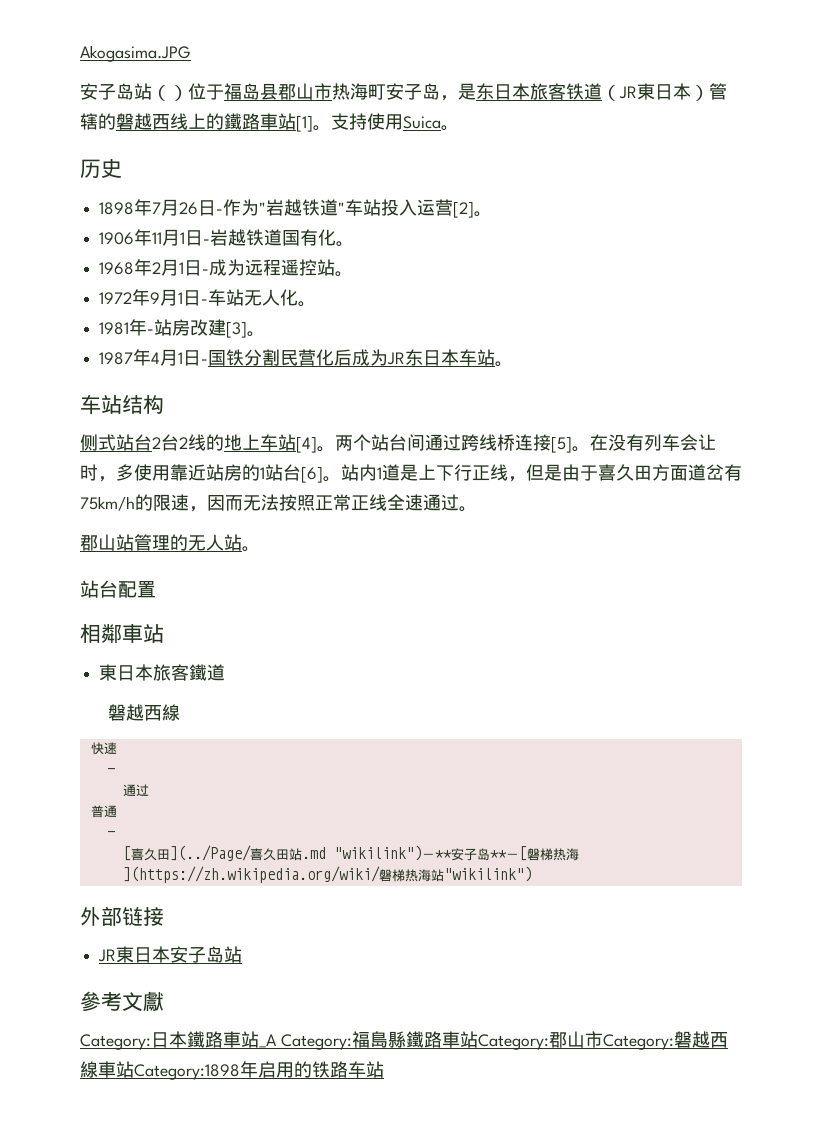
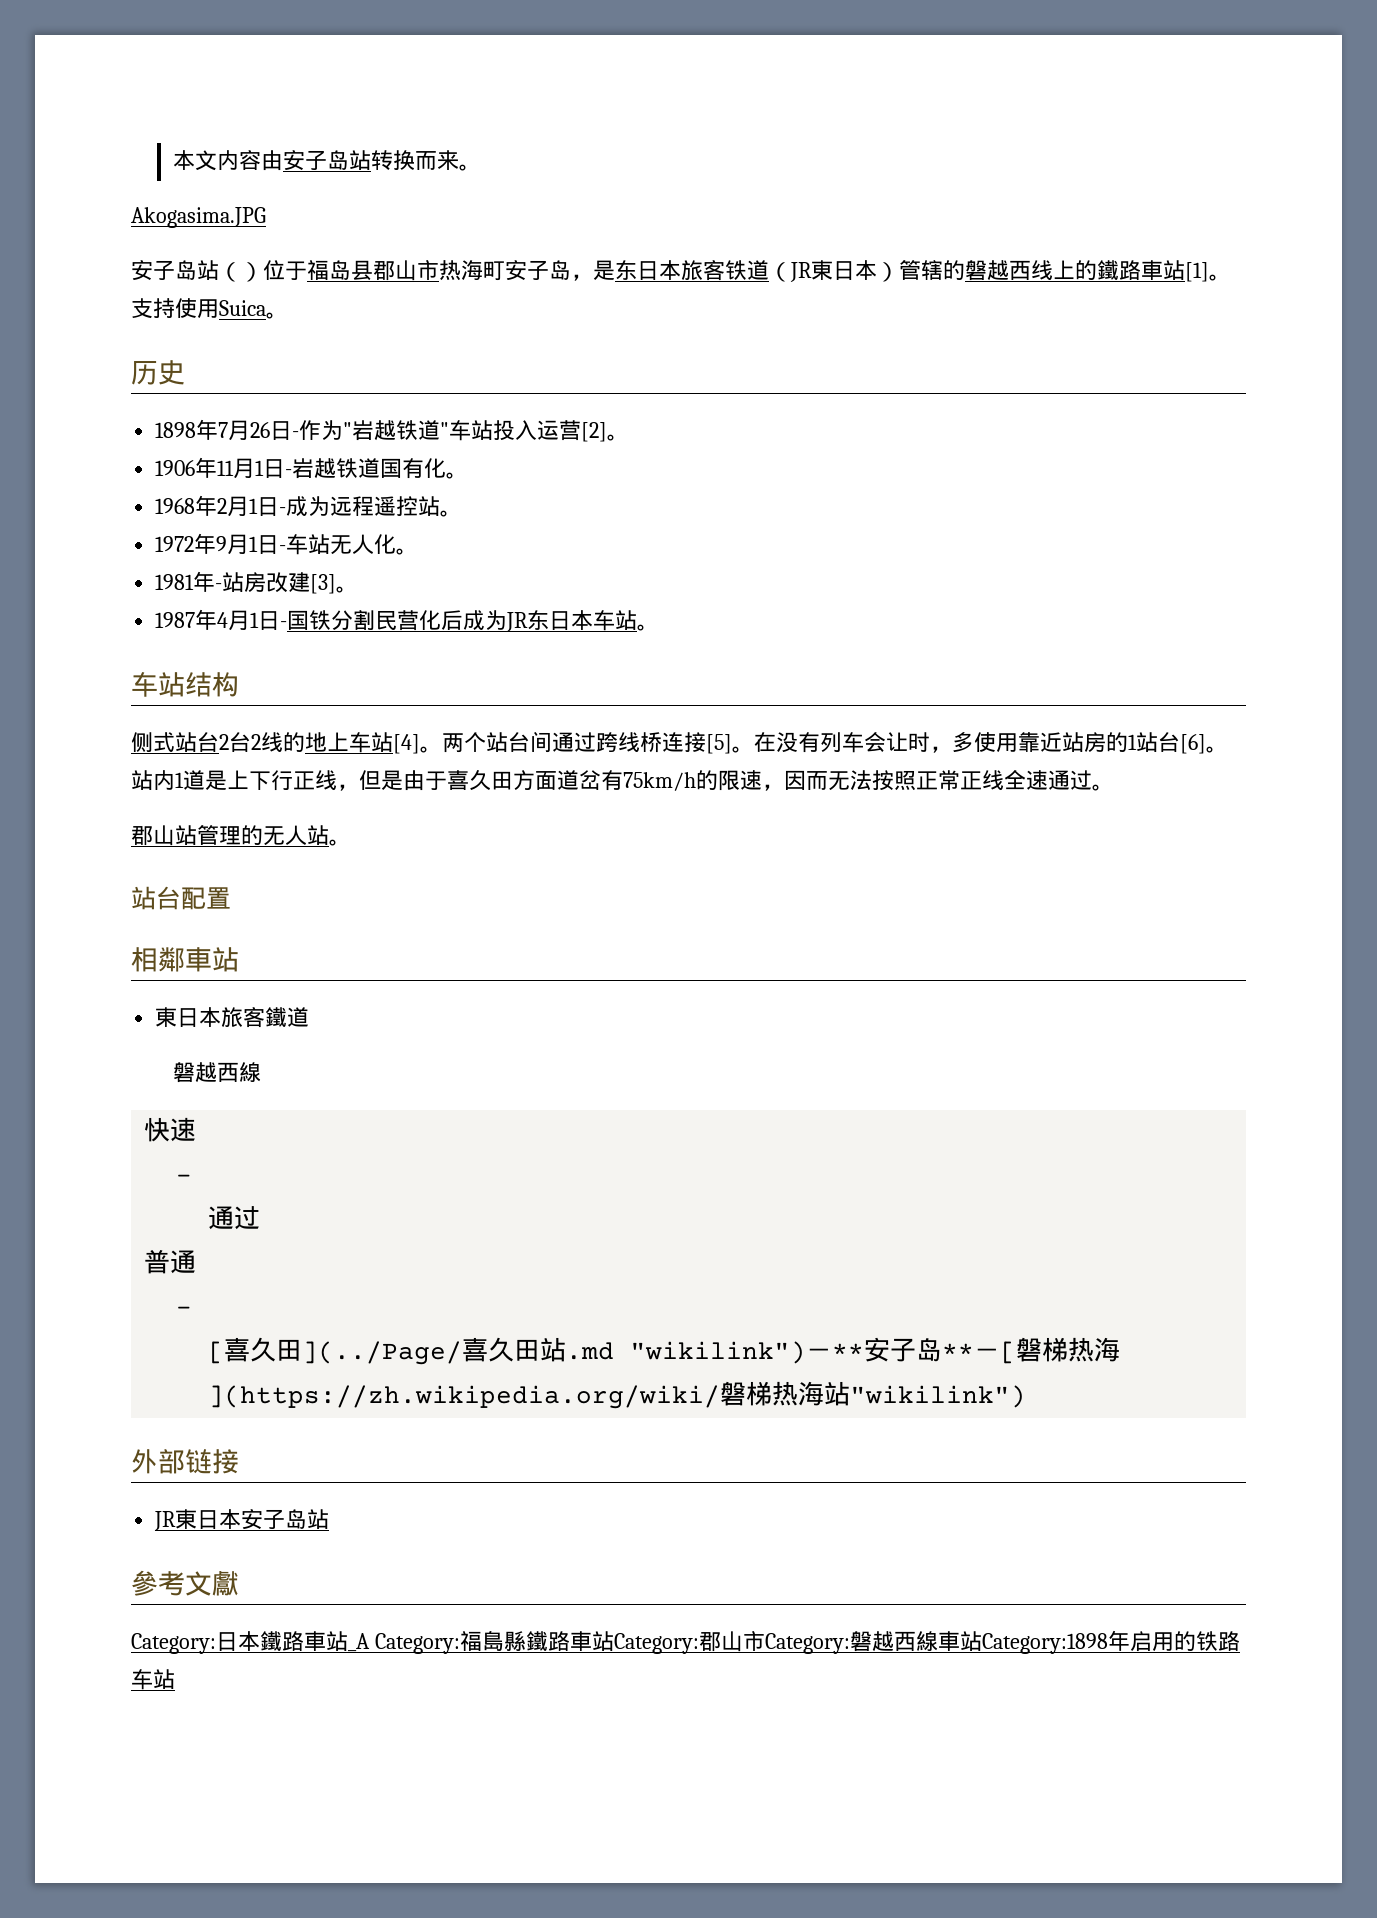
+ 本文内容由安子岛站转换而来。

